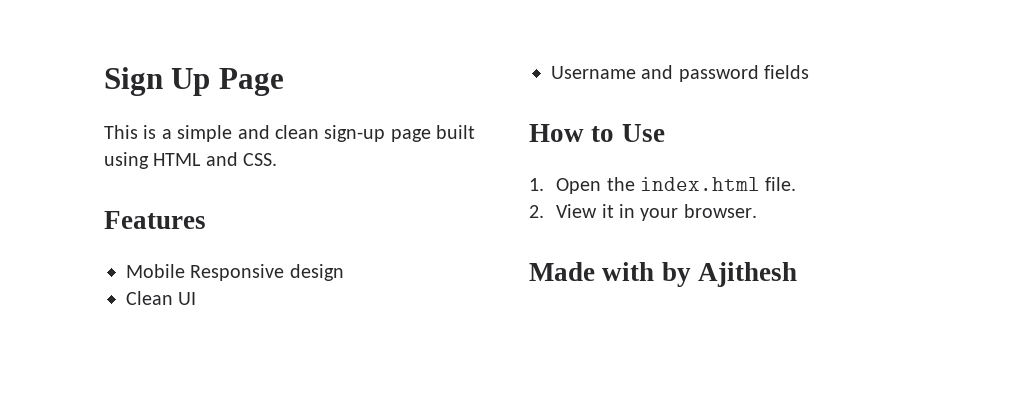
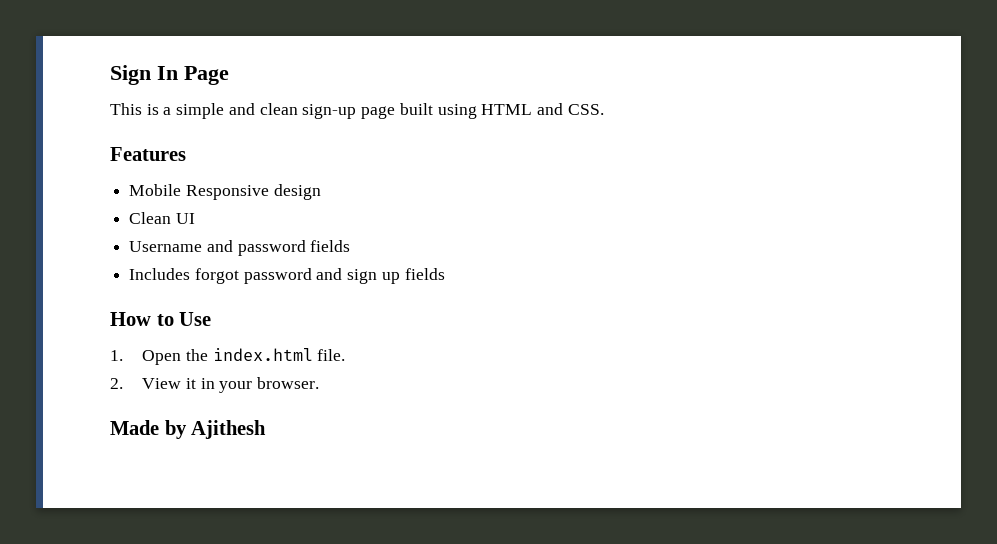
- Sign Up Page
+ Sign In Page
+ Includes forgot password and sign up fields
- Made with by Ajithesh
+ Made by Ajithesh

